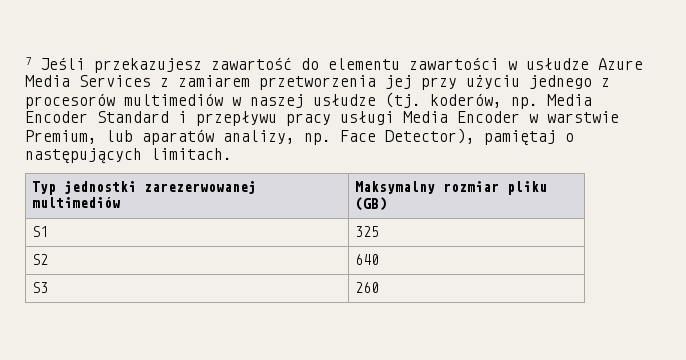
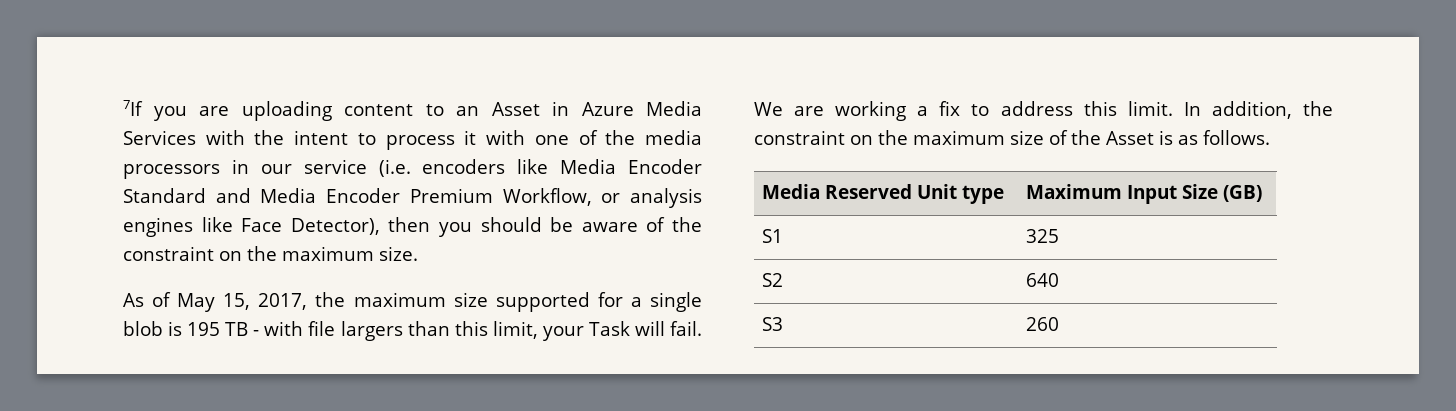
- 7 Jeśli przekazujesz zawartość do elementu zawartości w usłudze Azure Media Services z zamiarem przetworzenia jej przy użyciu jednego z procesorów multimediów w naszej usłudze (tj. koderów, np. Media Encoder Standard i przepływu pracy usługi Media Encoder w warstwie Premium, lub aparatów analizy, np. Face Detector), pamiętaj o następujących limitach.
- Typ jednostki zarezerwowanej multimediów | Maksymalny rozmiar pliku (GB)
+ 7If you are uploading content to an Asset in Azure Media Services with the intent to process it with one of the media processors in our service (i.e. encoders like Media Encoder Standard and Media Encoder Premium Workflow, or analysis engines like Face Detector), then you should be aware of the constraint on the maximum size.
+ As of May 15, 2017, the maximum size supported for a single blob is 195 TB - with file largers than this limit, your Task will fail. We are working a fix to address this limit. In addition, the constraint on the maximum size of the Asset is as follows.
+ Media Reserved Unit type | Maximum Input Size (GB)

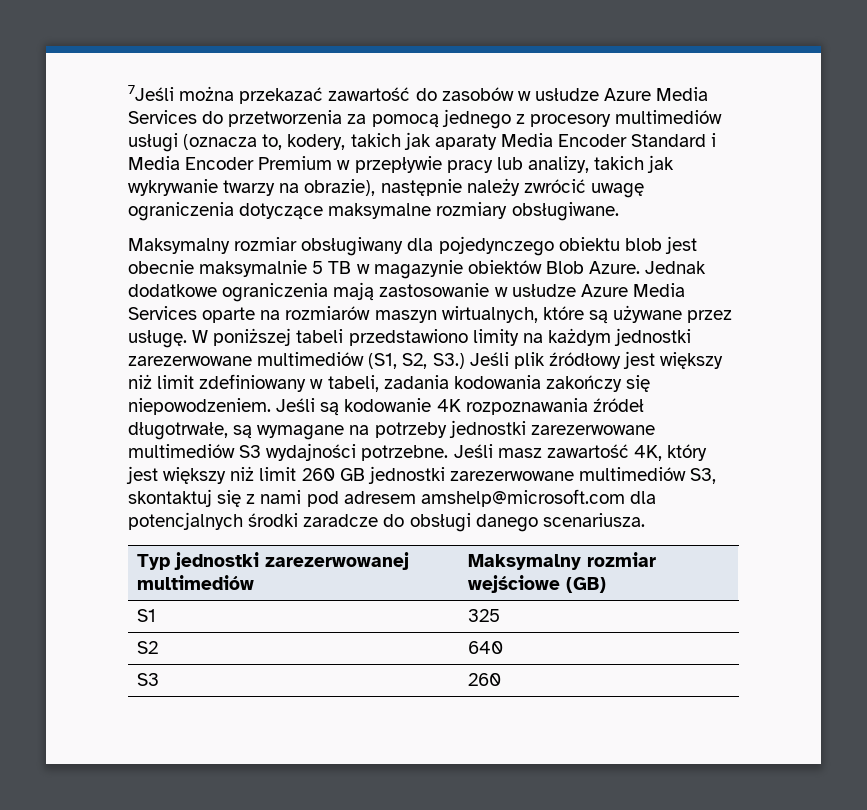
- 7If you are uploading content to an Asset in Azure Media Services with the intent to process it with one of the media processors in our service (i.e. encoders like Media Encoder Standard and Media Encoder Premium Workflow, or analysis engines like Face Detector), then you should be aware of the constraint on the maximum size.
- As of May 15, 2017, the maximum size supported for a single blob is 195 TB - with file largers than this limit, your Task will fail. We are working a fix to address this limit. In addition, the constraint on the maximum size of the Asset is as follows.
- Media Reserved Unit type | Maximum Input Size (GB)
+ 7Jeśli można przekazać zawartość do zasobów w usłudze Azure Media Services do przetworzenia za pomocą jednego z procesory multimediów usługi (oznacza to, kodery, takich jak aparaty Media Encoder Standard i Media Encoder Premium w przepływie pracy lub analizy, takich jak wykrywanie twarzy na obrazie), następnie należy zwrócić uwagę ograniczenia dotyczące maksymalne rozmiary obsługiwane.
+ Maksymalny rozmiar obsługiwany dla pojedynczego obiektu blob jest obecnie maksymalnie 5 TB w magazynie obiektów Blob Azure. Jednak dodatkowe ograniczenia mają zastosowanie w usłudze Azure Media Services oparte na rozmiarów maszyn wirtualnych, które są używane przez usługę. W poniższej tabeli przedstawiono limity na każdym jednostki zarezerwowane multimediów (S1, S2, S3.) Jeśli plik źródłowy jest większy niż limit zdefiniowany w tabeli, zadania kodowania zakończy się niepowodzeniem. Jeśli są kodowanie 4K rozpoznawania źródeł długotrwałe, są wymagane na potrzeby jednostki zarezerwowane multimediów S3 wydajności potrzebne. Jeśli masz zawartość 4K, który jest większy niż limit 260 GB jednostki zarezerwowane multimediów S3, skontaktuj się z nami pod adresem amshelp@microsoft.com dla potencjalnych środki zaradcze do obsługi danego scenariusza.
+ Typ jednostki zarezerwowanej multimediów | Maksymalny rozmiar wejściowe (GB)

